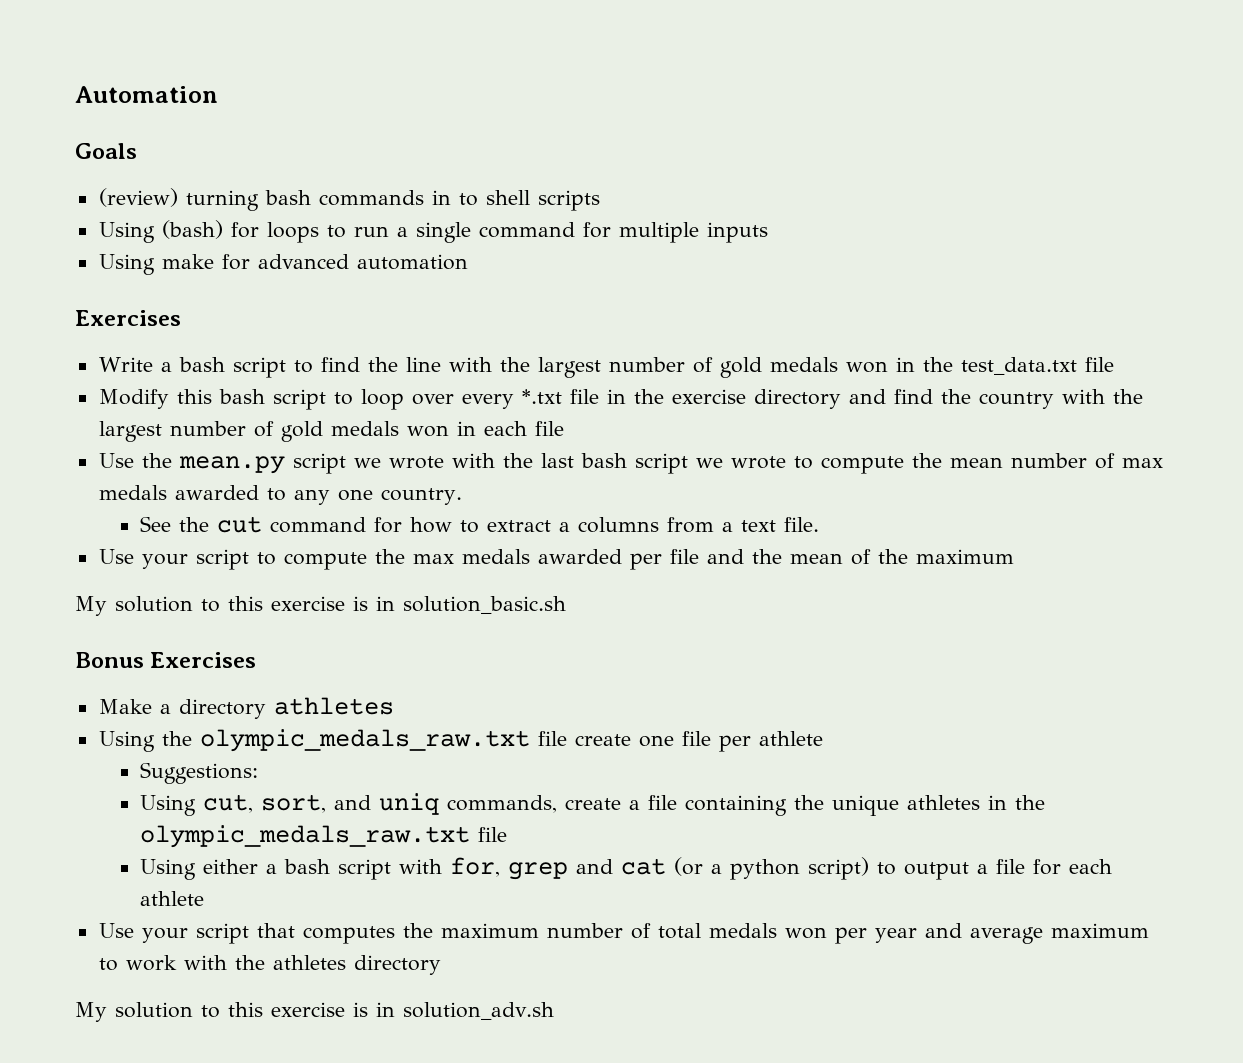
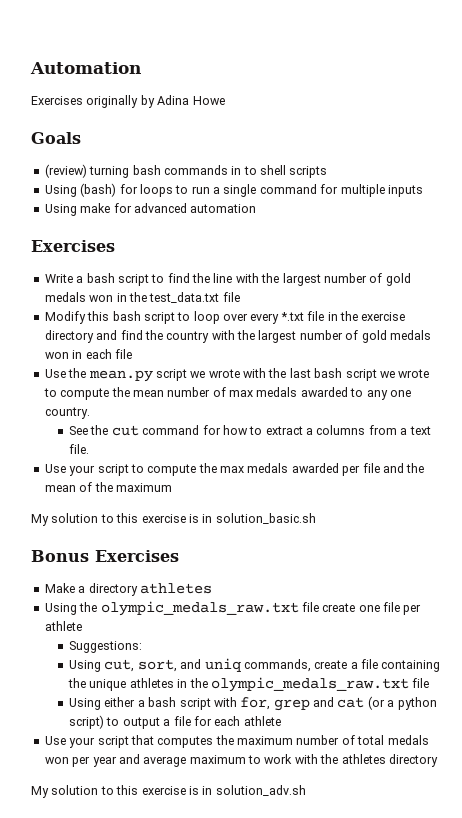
+ Exercises originally by Adina Howe

